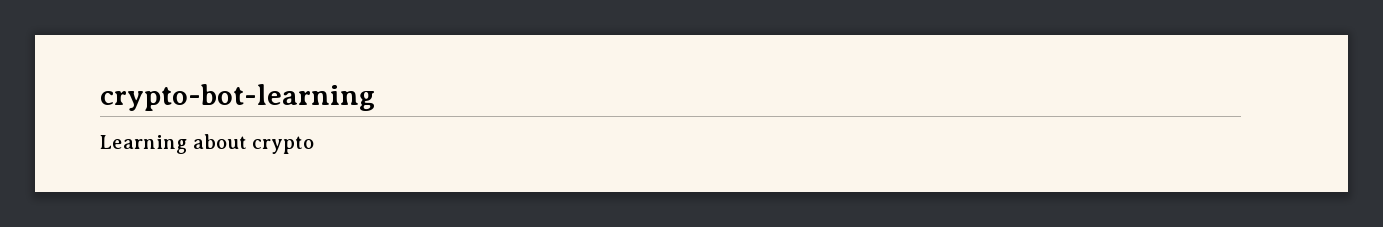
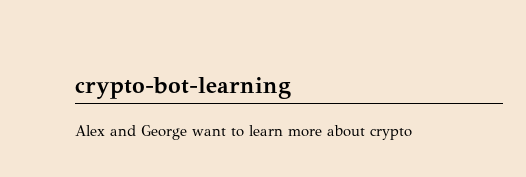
- Learning about crypto
+ Alex and George want to learn more about crypto

